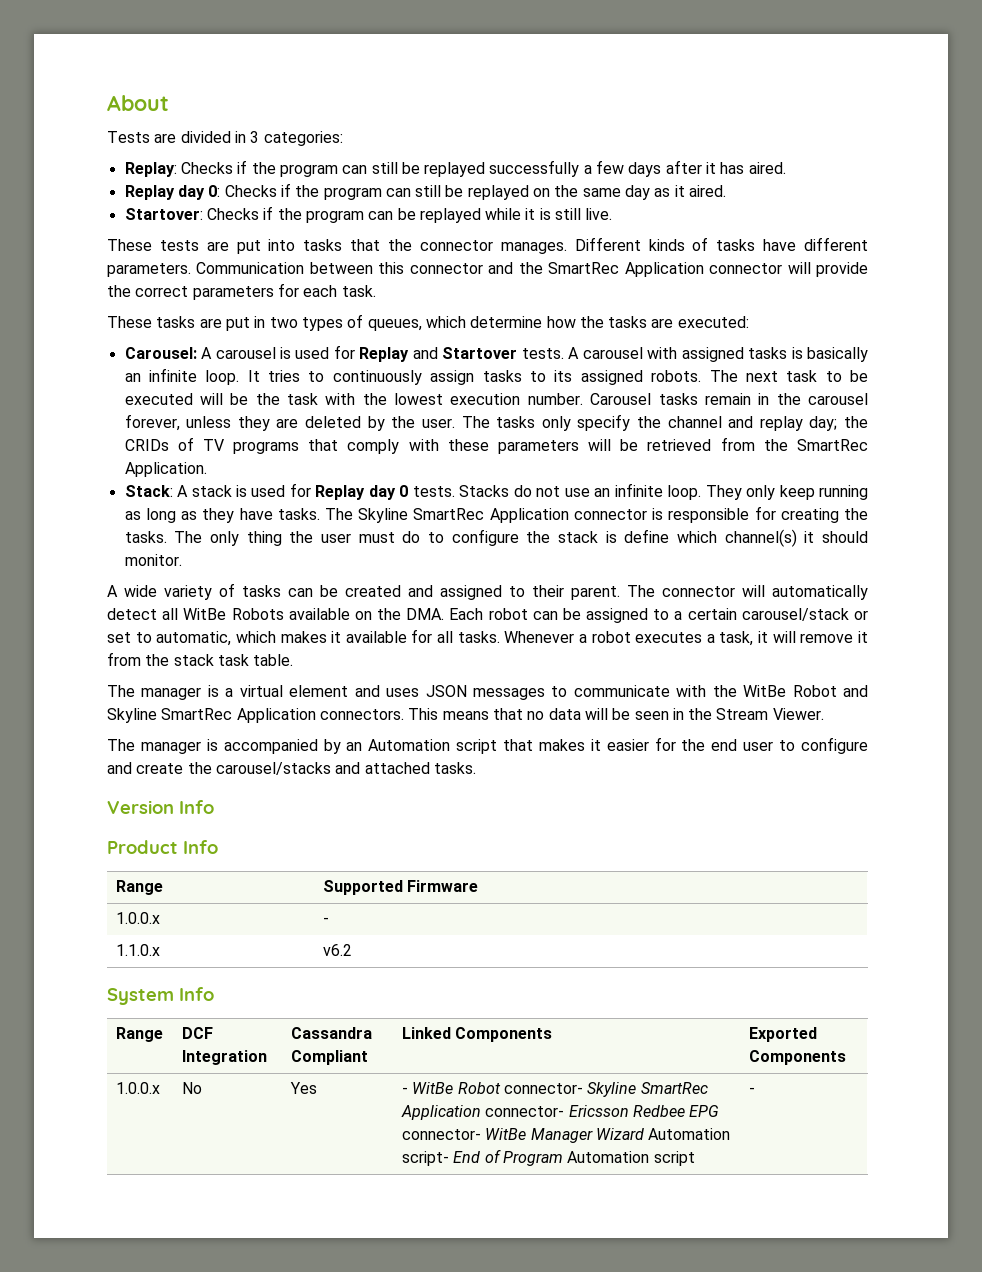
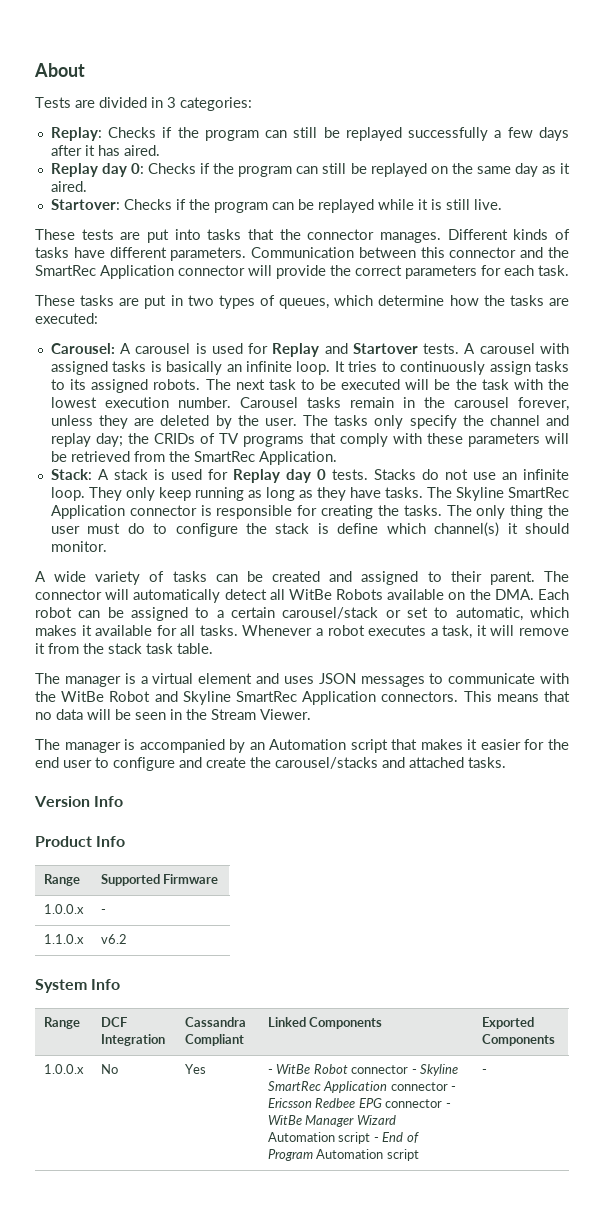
- 1.0.0.x | No | Yes | - WitBe Robot connector- Skyline SmartRec Application connector- Ericsson Redbee EPG connector- WitBe Manager Wizard Automation script- End of Program Automation script | -
+ 1.0.0.x | No | Yes | - WitBe Robot connector - Skyline SmartRec Application connector - Ericsson Redbee EPG connector - WitBe Manager Wizard Automation script - End of Program Automation script | -

